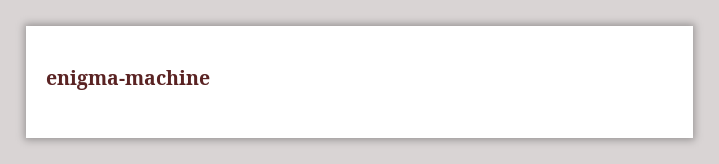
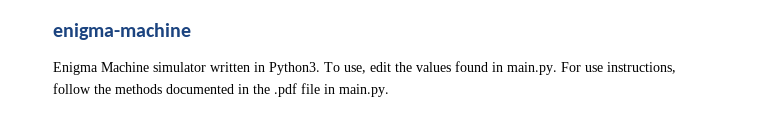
+ Enigma Machine simulator written in Python3. To use, edit the values found in main.py. For use instructions, follow the methods documented in the .pdf file in main.py.

